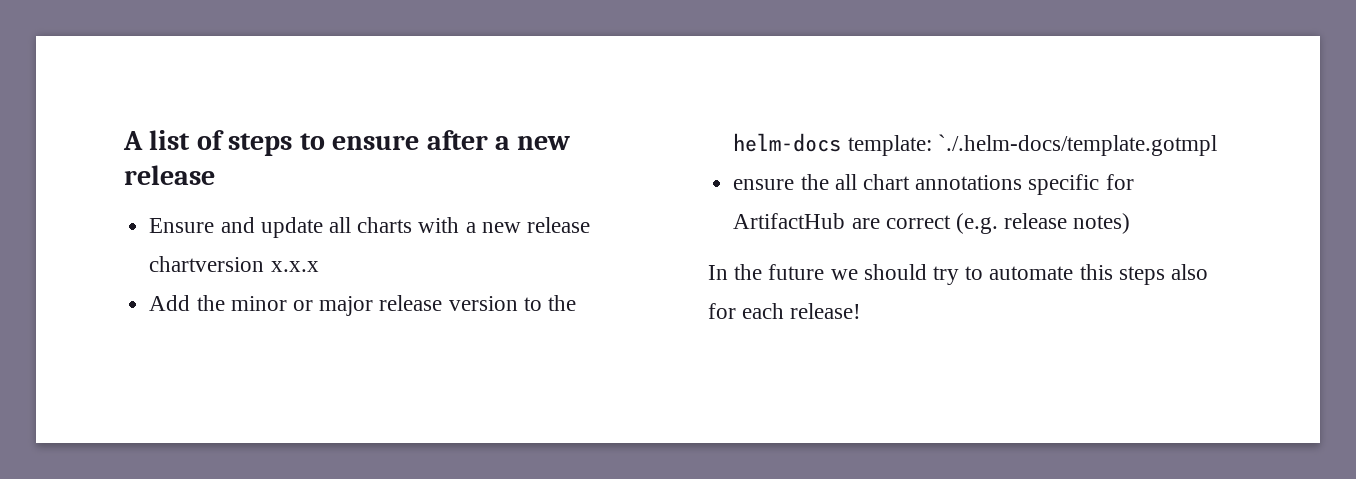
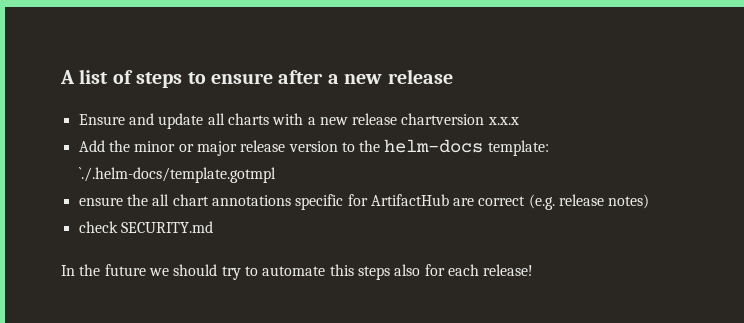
+ check SECURITY.md

